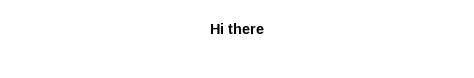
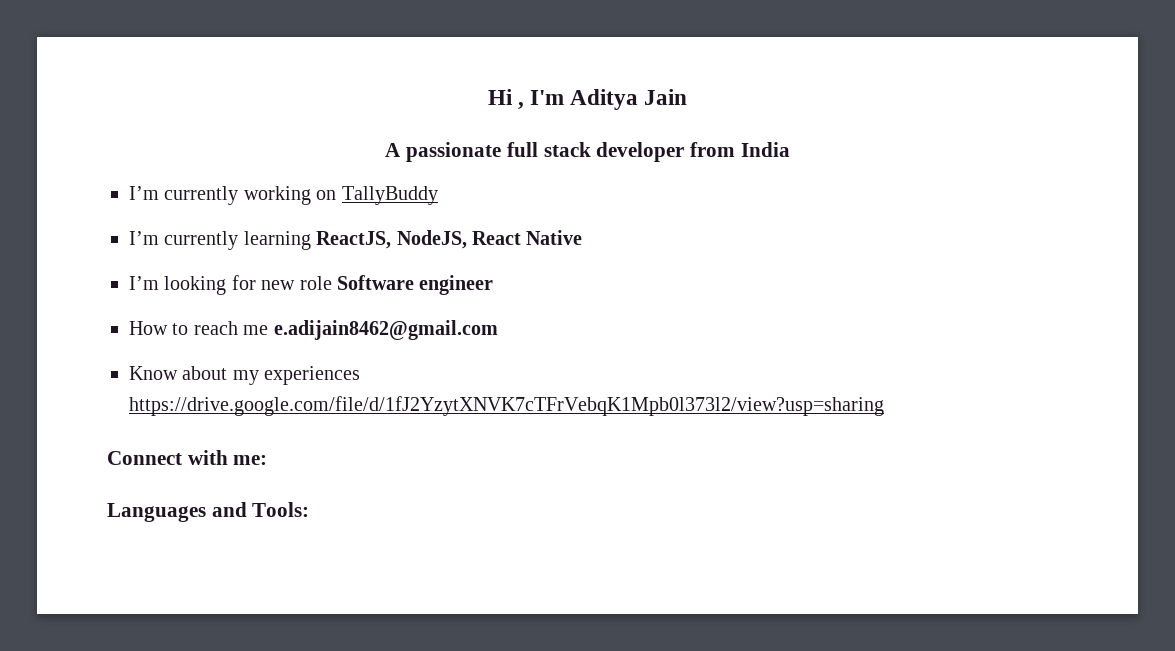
- Hi there
+ Hi , I'm Aditya Jain
+ A passionate full stack developer from India
+ I’m currently working on TallyBuddy
+ I’m currently learning ReactJS, NodeJS, React Native
+ I’m looking for new role Software engineer
+ How to reach me e.adijain8462@gmail.com
+ Know about my experiences https://drive.google.com/file/d/1fJ2YzytXNVK7cTFrVebqK1Mpb0l373l2/view?usp=sharing
+ Connect with me:
+ Languages and Tools:

